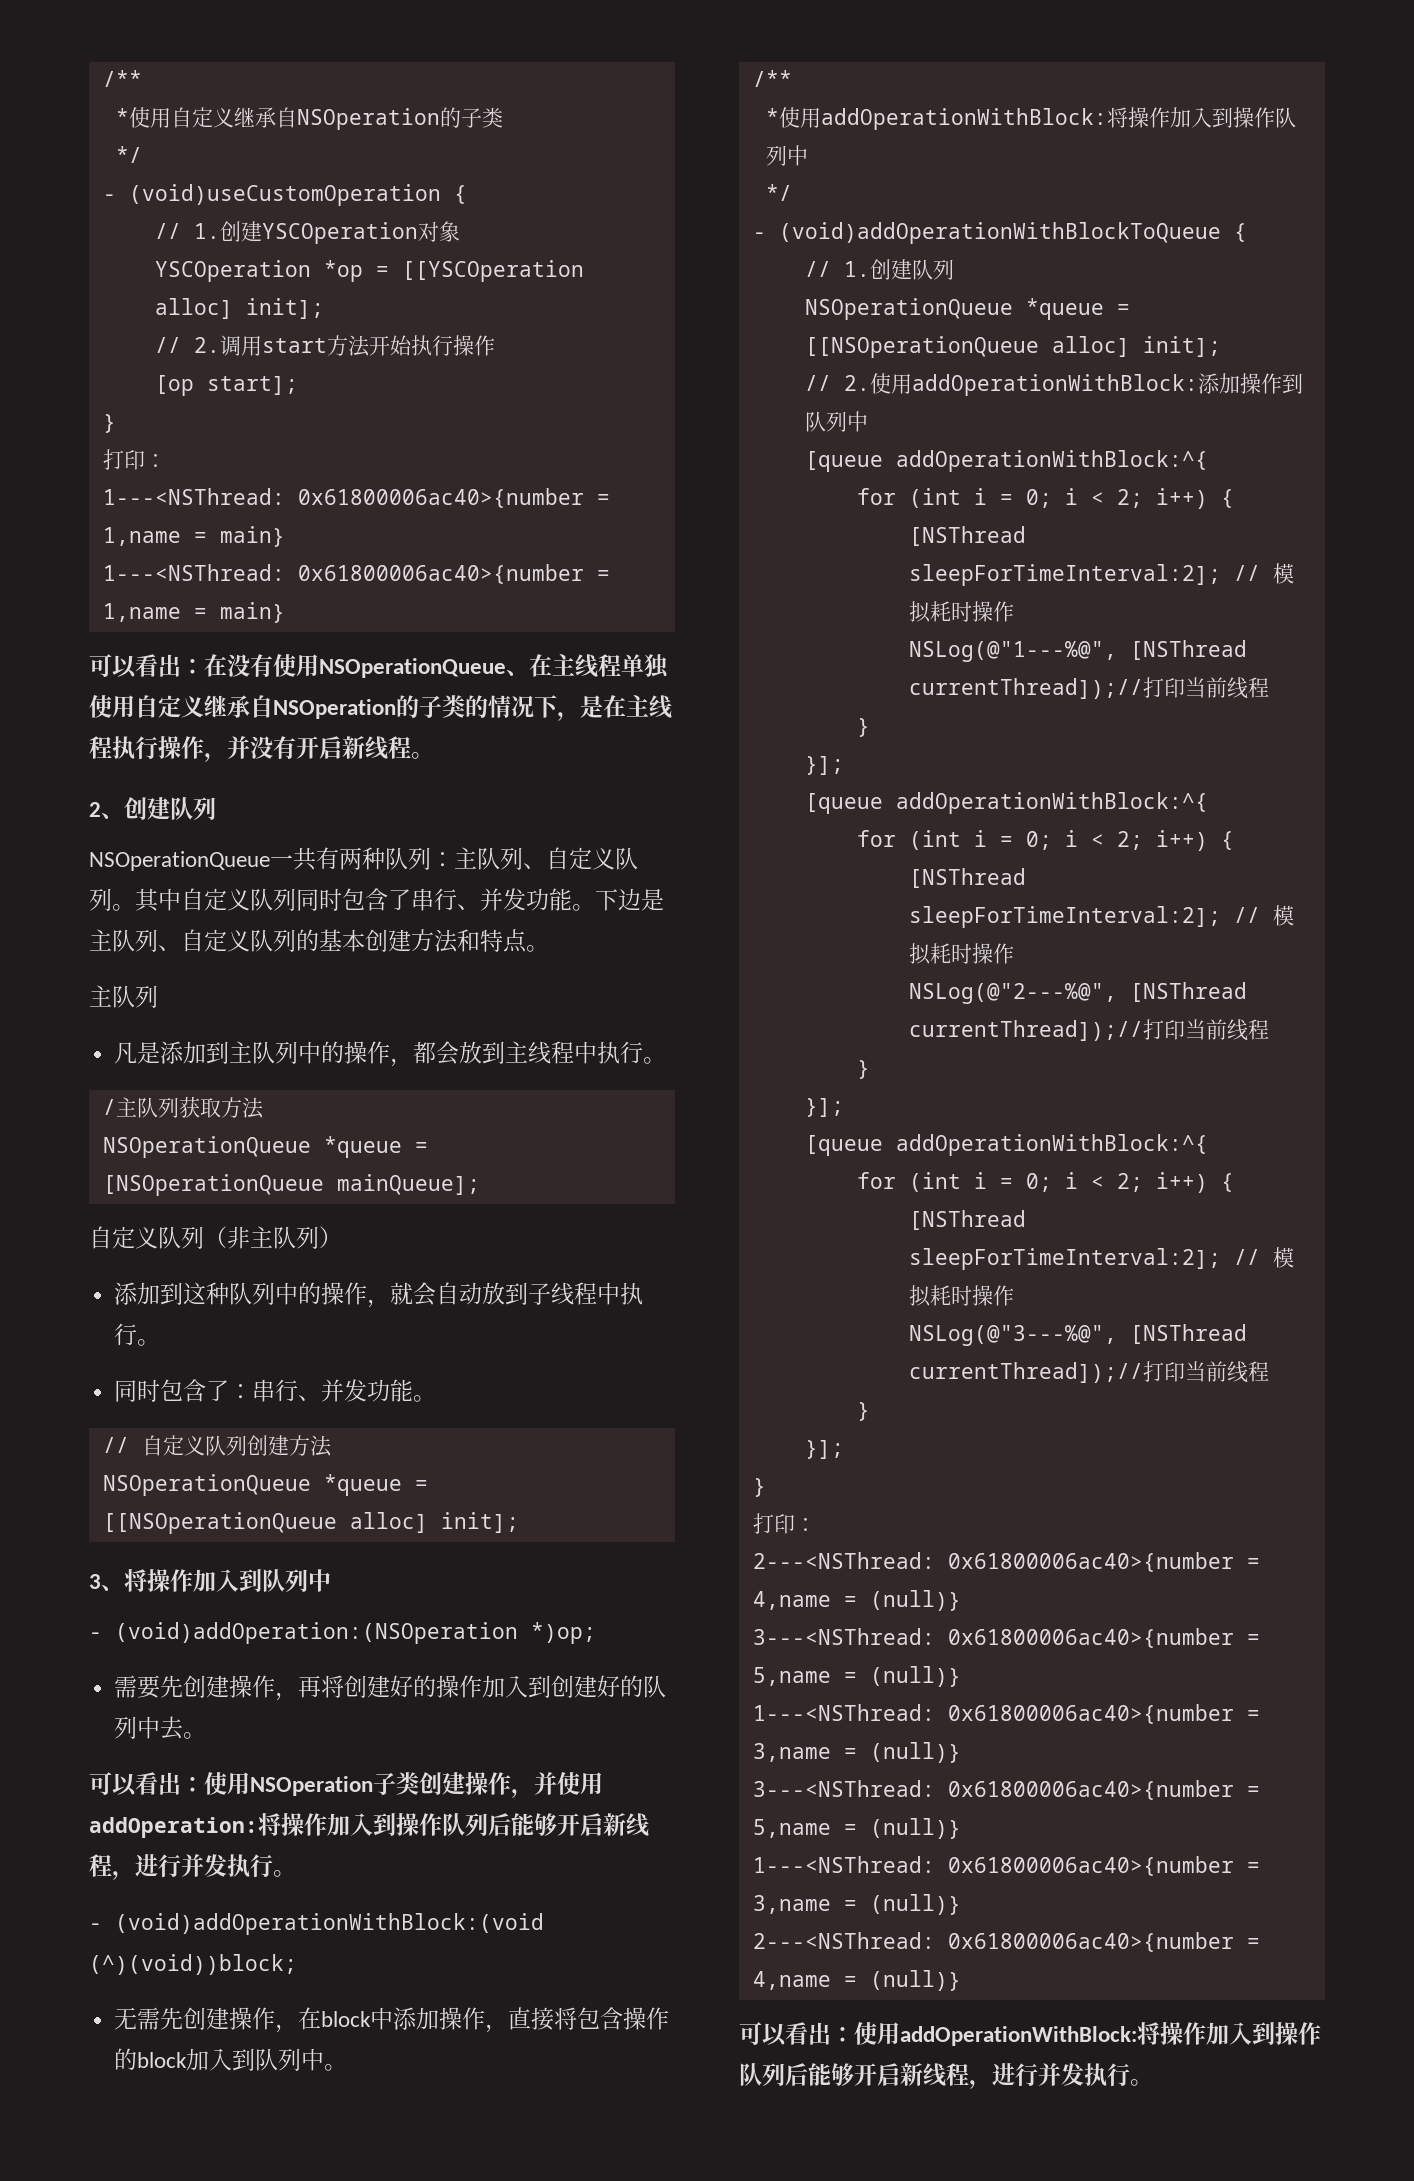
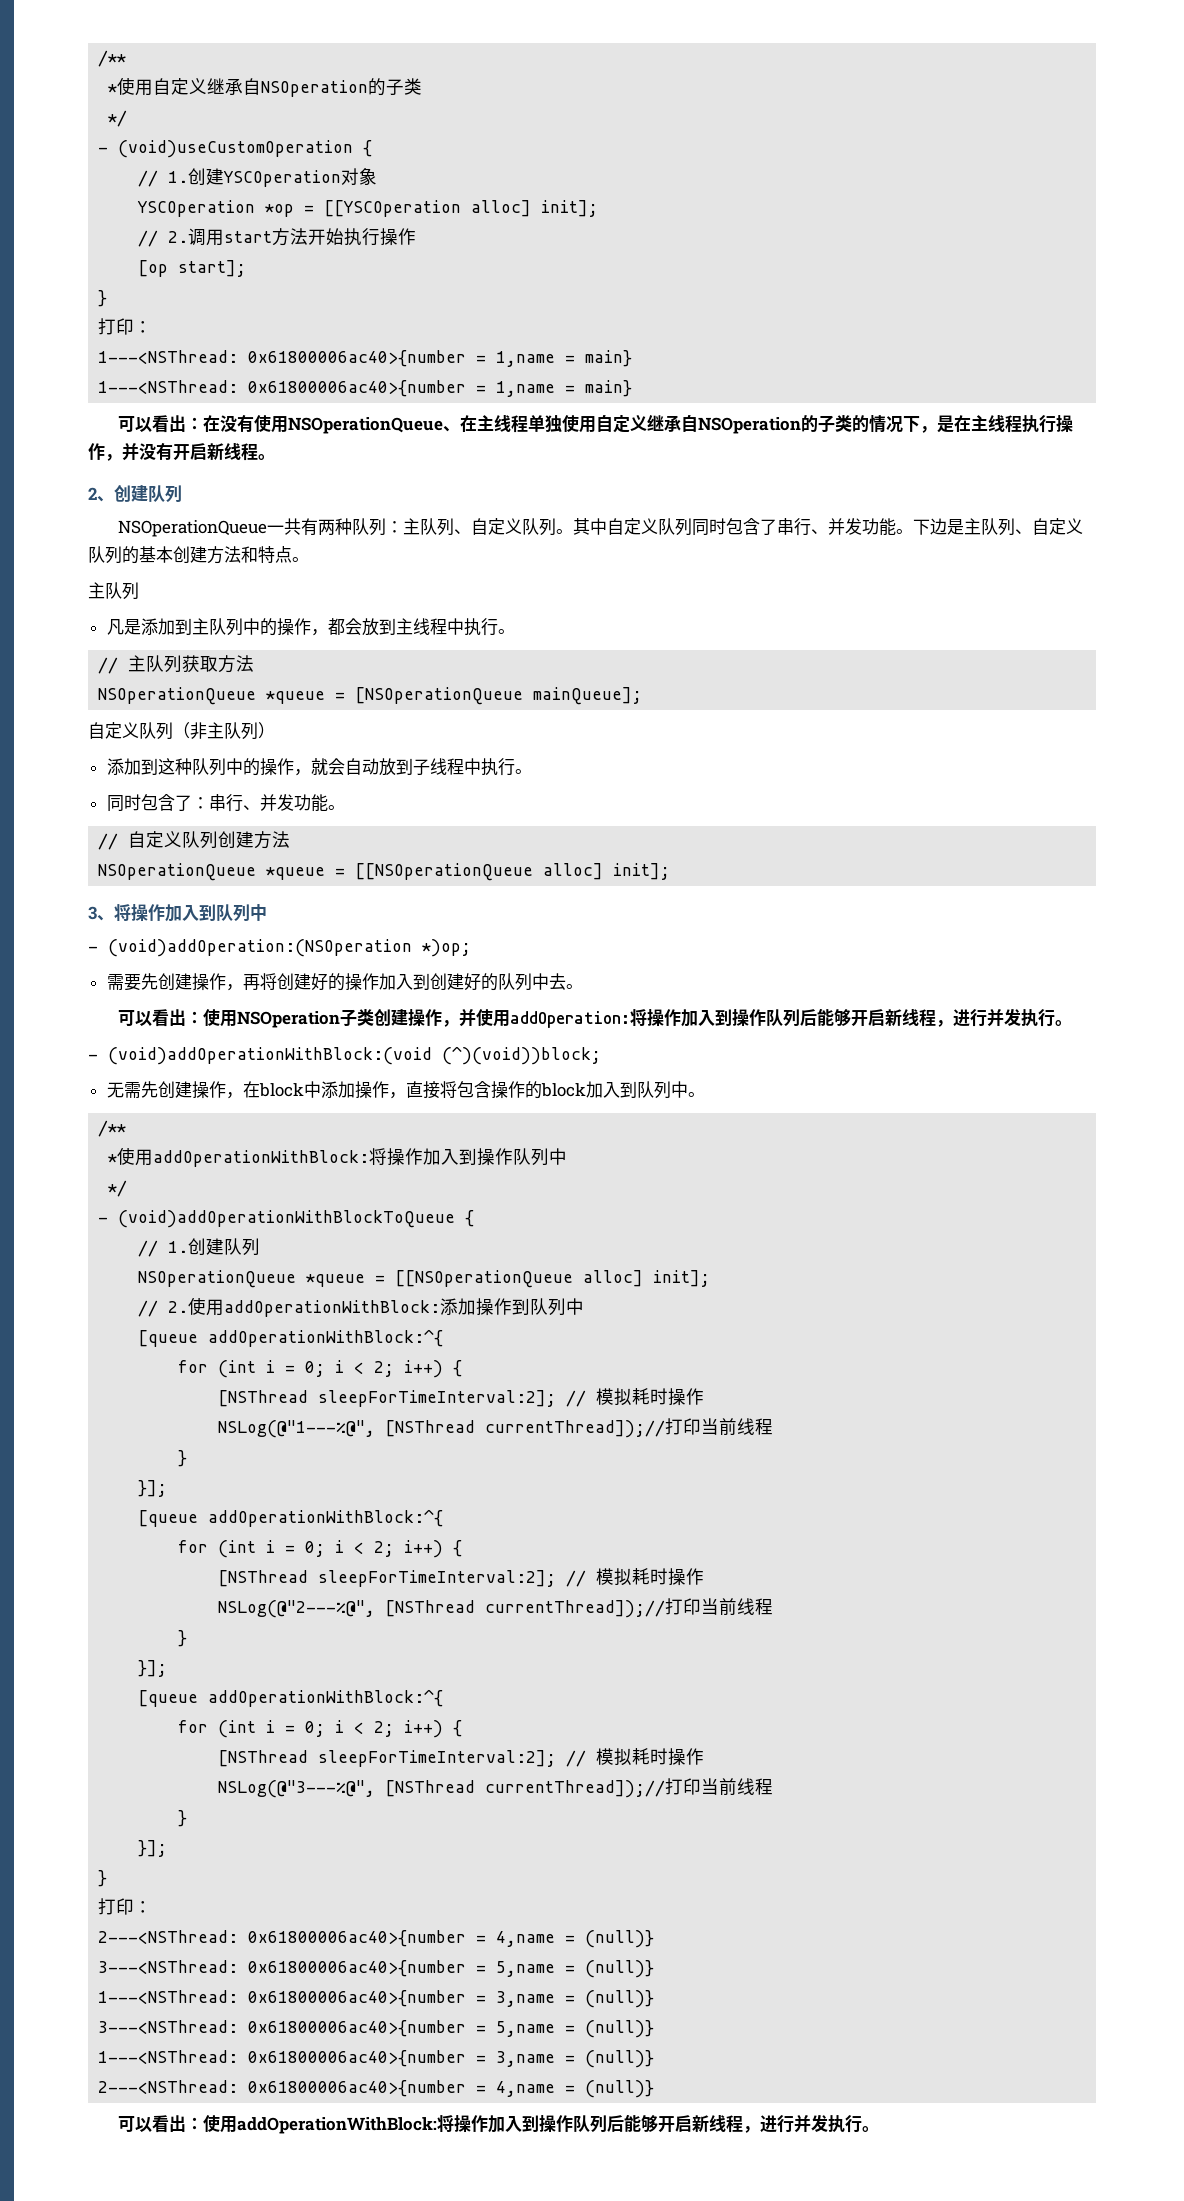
- /主队列获取方法
+ // 主队列获取方法

